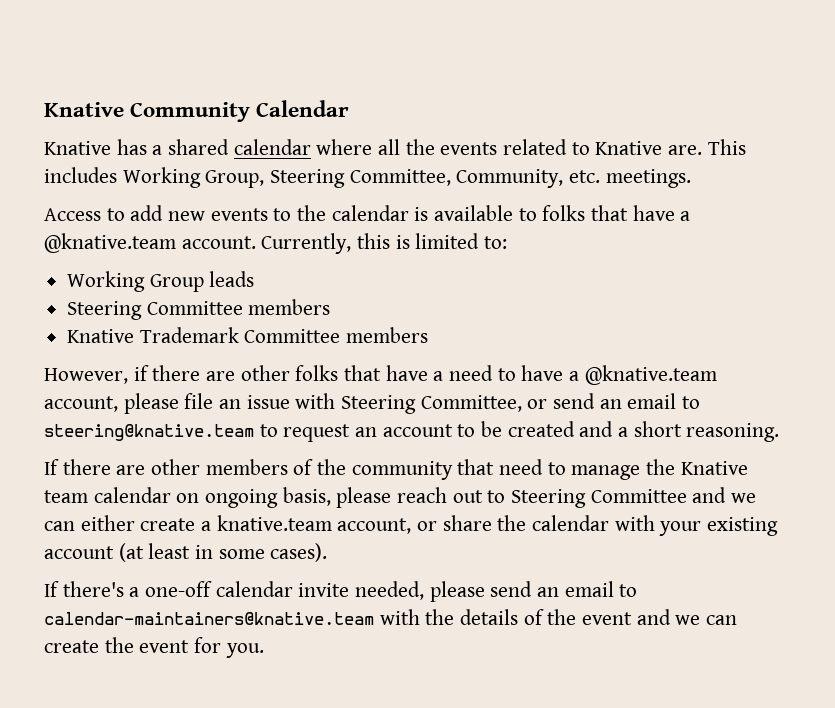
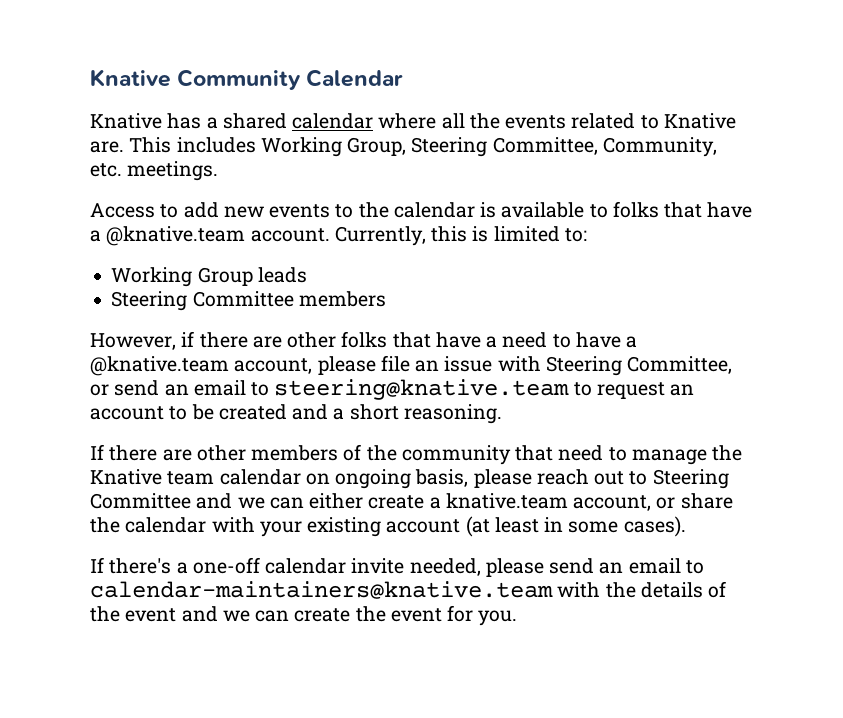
- Knative Trademark Committee members

